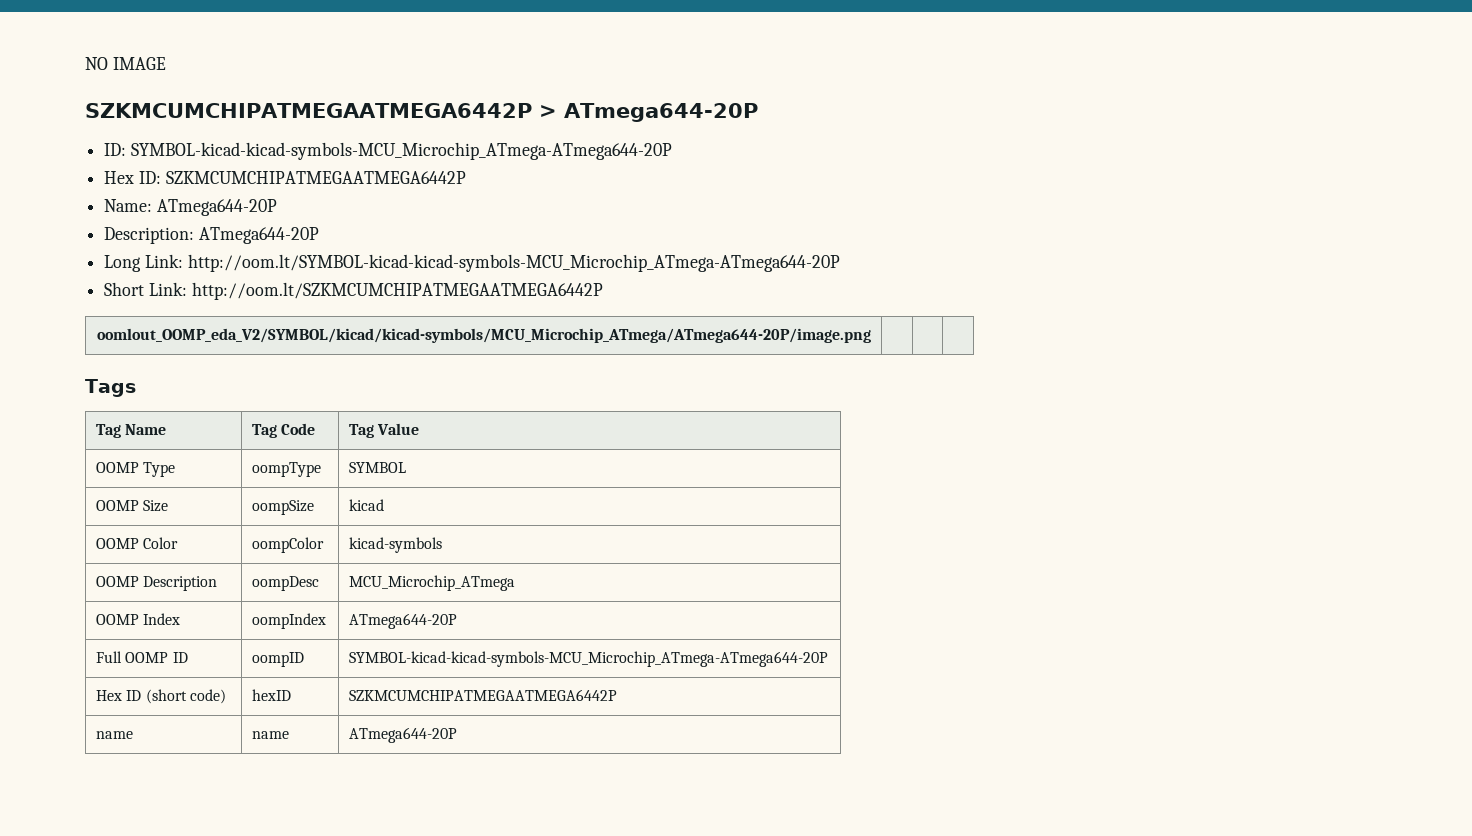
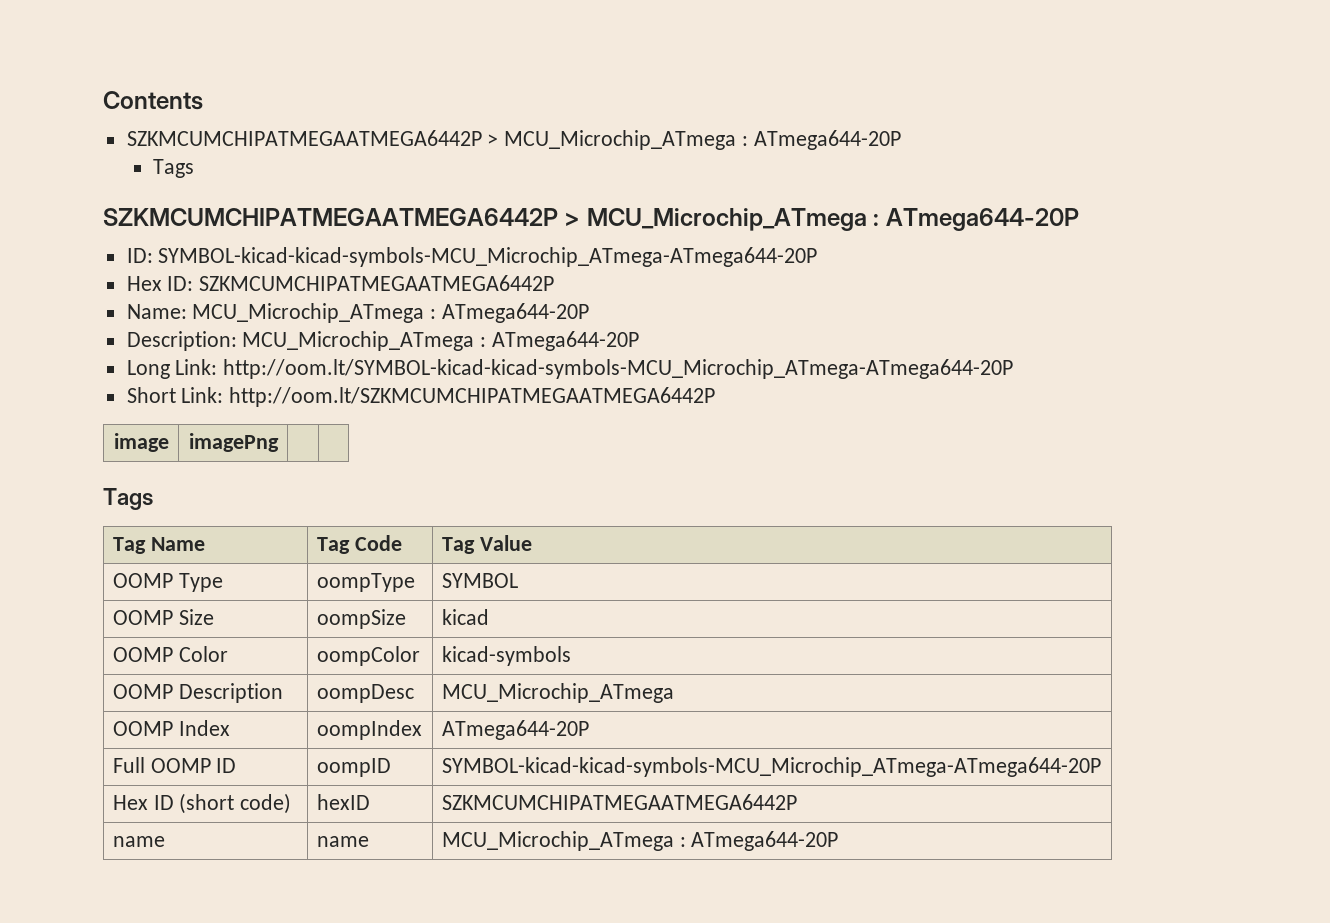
- NO IMAGE
- SZKMCUMCHIPATMEGAATMEGA6442P > ATmega644-20P
+ Contents
+ SZKMCUMCHIPATMEGAATMEGA6442P > MCU_Microchip_ATmega : ATmega644-20P
+ Tags
+ SZKMCUMCHIPATMEGAATMEGA6442P > MCU_Microchip_ATmega : ATmega644-20P
- Name: ATmega644-20P
+ Name: MCU_Microchip_ATmega : ATmega644-20P
- Description: ATmega644-20P
+ Description: MCU_Microchip_ATmega : ATmega644-20P
- oomlout_OOMP_eda_V2/SYMBOL/kicad/kicad-symbols/MCU_Microchip_ATmega/ATmega644-20P/image.png | | |
+ image | imagePng | |
- name | name | ATmega644-20P
+ name | name | MCU_Microchip_ATmega : ATmega644-20P

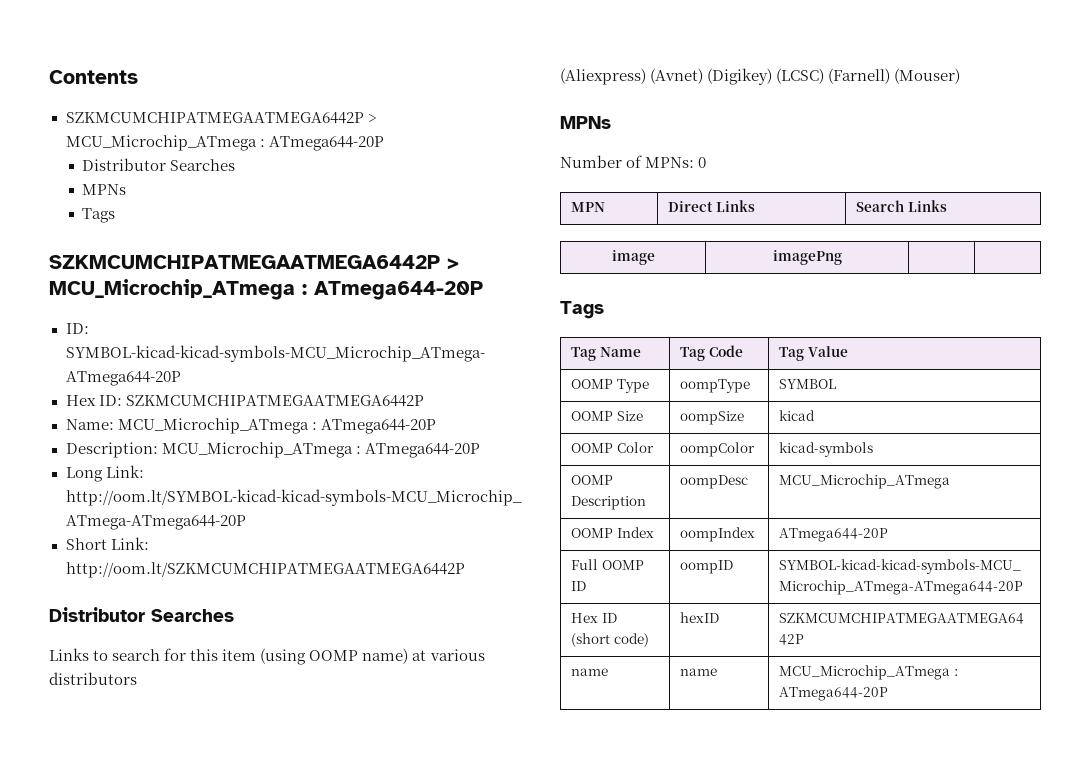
  Contents
  SZKMCUMCHIPATMEGAATMEGA6442P > MCU_Microchip_ATmega : ATmega644-20P
+ Distributor Searches
+ MPNs
  Short Link: http://oom.lt/SZKMCUMCHIPATMEGAATMEGA6442P
+ Distributor Searches
+ Links to search for this item (using OOMP name) at various distributors
+ (Aliexpress) (Avnet) (Digikey) (LCSC) (Farnell) (Mouser)
+ MPNs
+ Number of MPNs: 0
+ MPN | Direct Links | Search Links

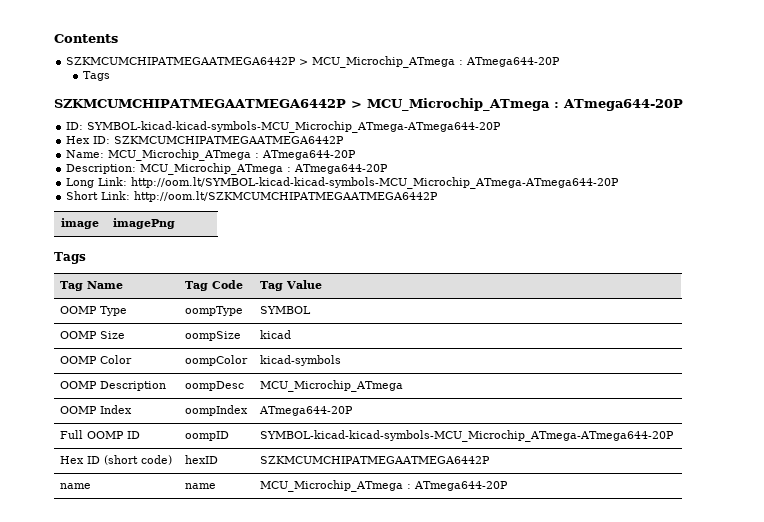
  Contents
  SZKMCUMCHIPATMEGAATMEGA6442P > MCU_Microchip_ATmega : ATmega644-20P
- Distributor Searches
- MPNs
  Short Link: http://oom.lt/SZKMCUMCHIPATMEGAATMEGA6442P
- Distributor Searches
- Links to search for this item (using OOMP name) at various distributors
- (Aliexpress) (Avnet) (Digikey) (LCSC) (Farnell) (Mouser)
- MPNs
- Number of MPNs: 0
- MPN | Direct Links | Search Links

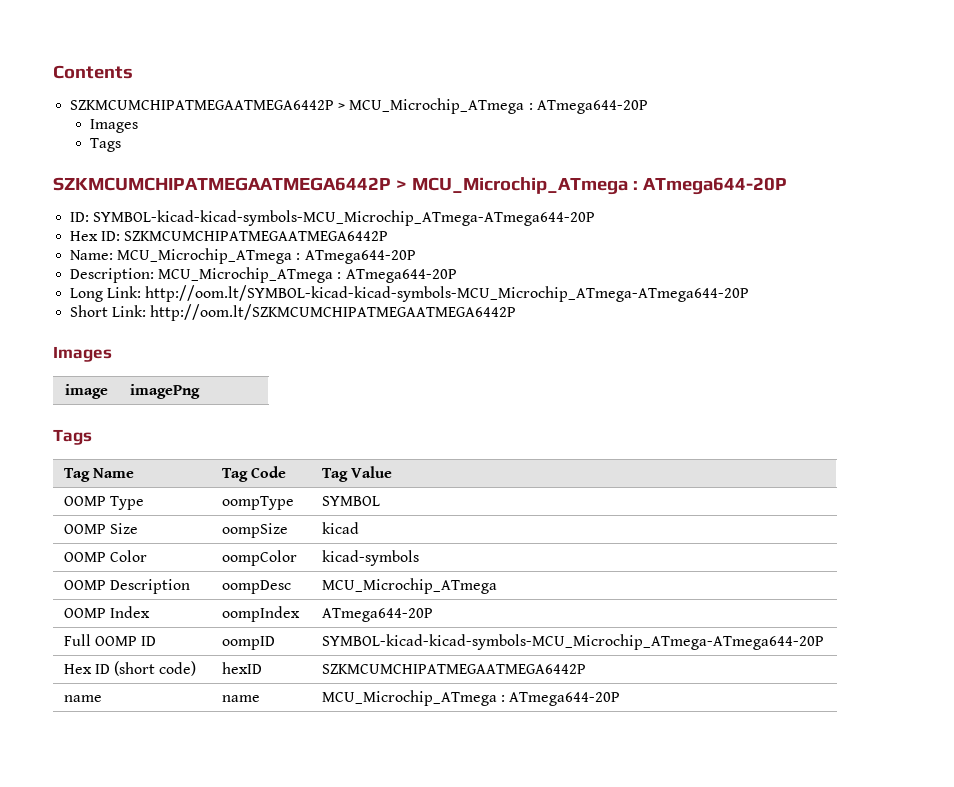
  Contents
  SZKMCUMCHIPATMEGAATMEGA6442P > MCU_Microchip_ATmega : ATmega644-20P
+ Images
  Short Link: http://oom.lt/SZKMCUMCHIPATMEGAATMEGA6442P
+ Images

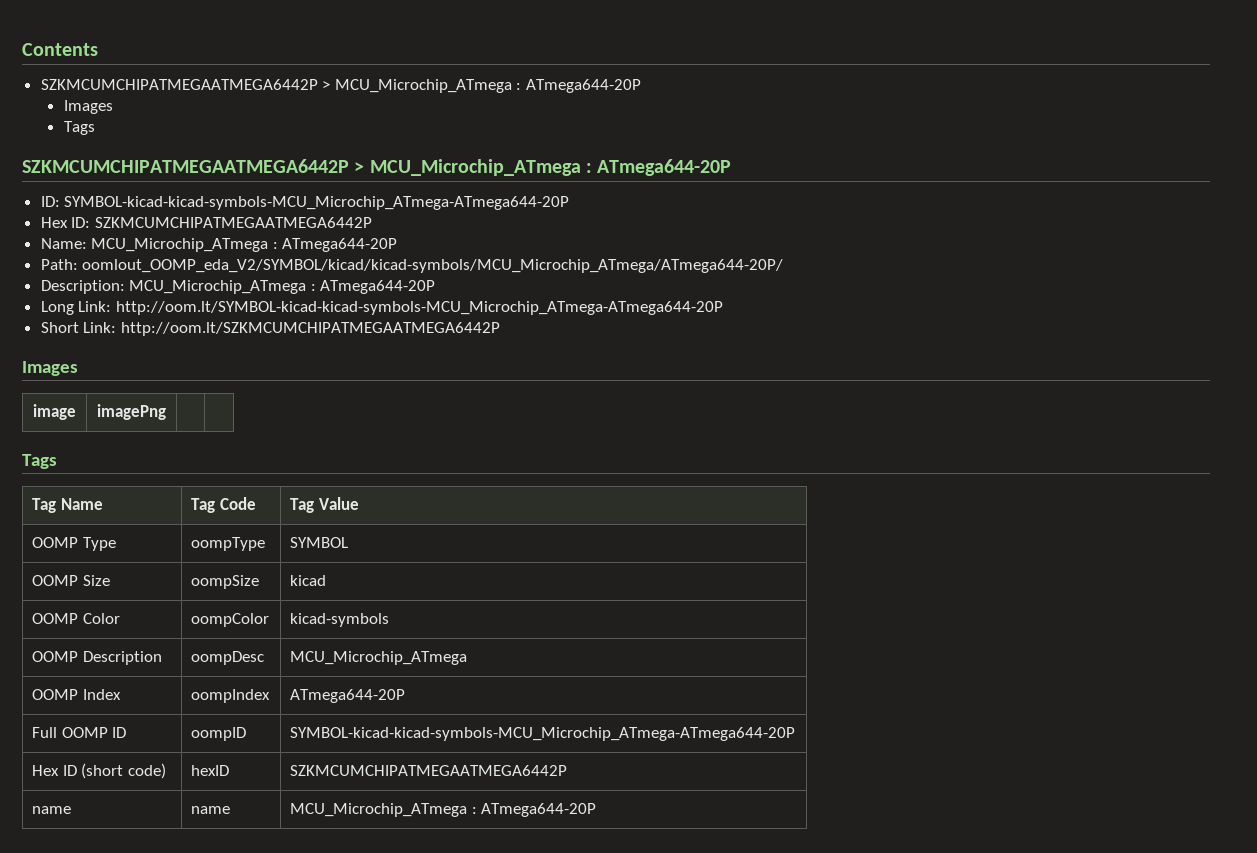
+ Path: oomlout_OOMP_eda_V2/SYMBOL/kicad/kicad-symbols/MCU_Microchip_ATmega/ATmega644-20P/

